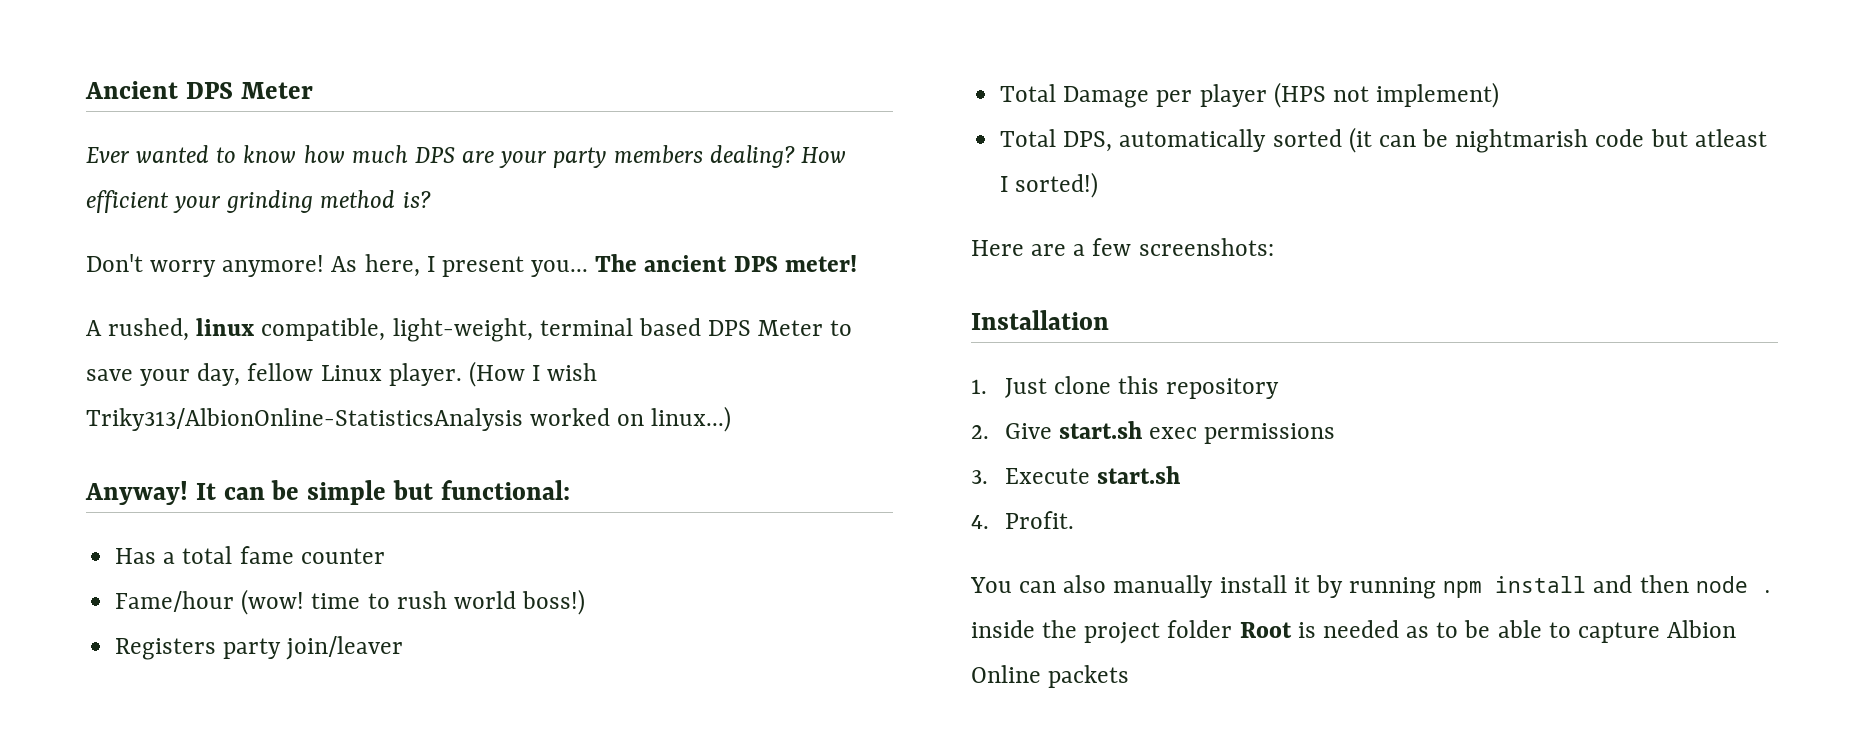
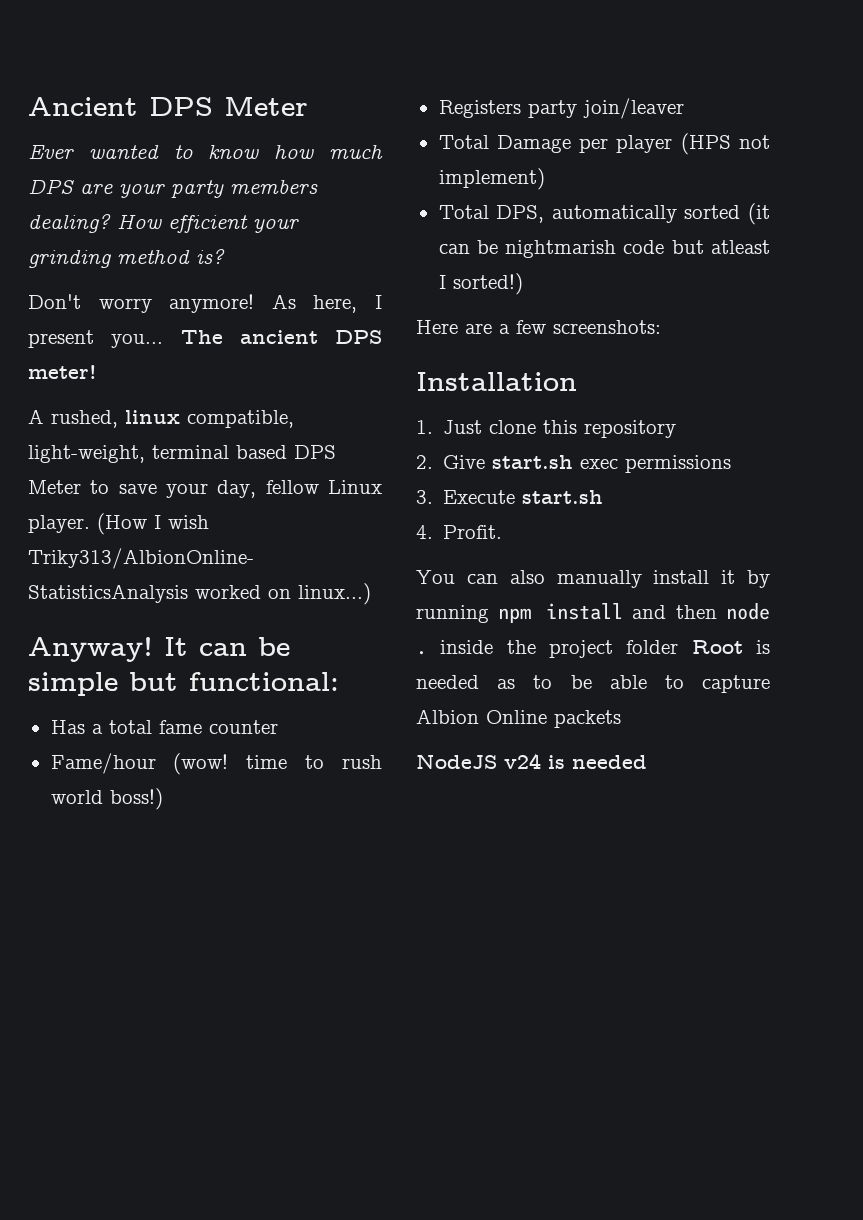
+ NodeJS v24 is needed

